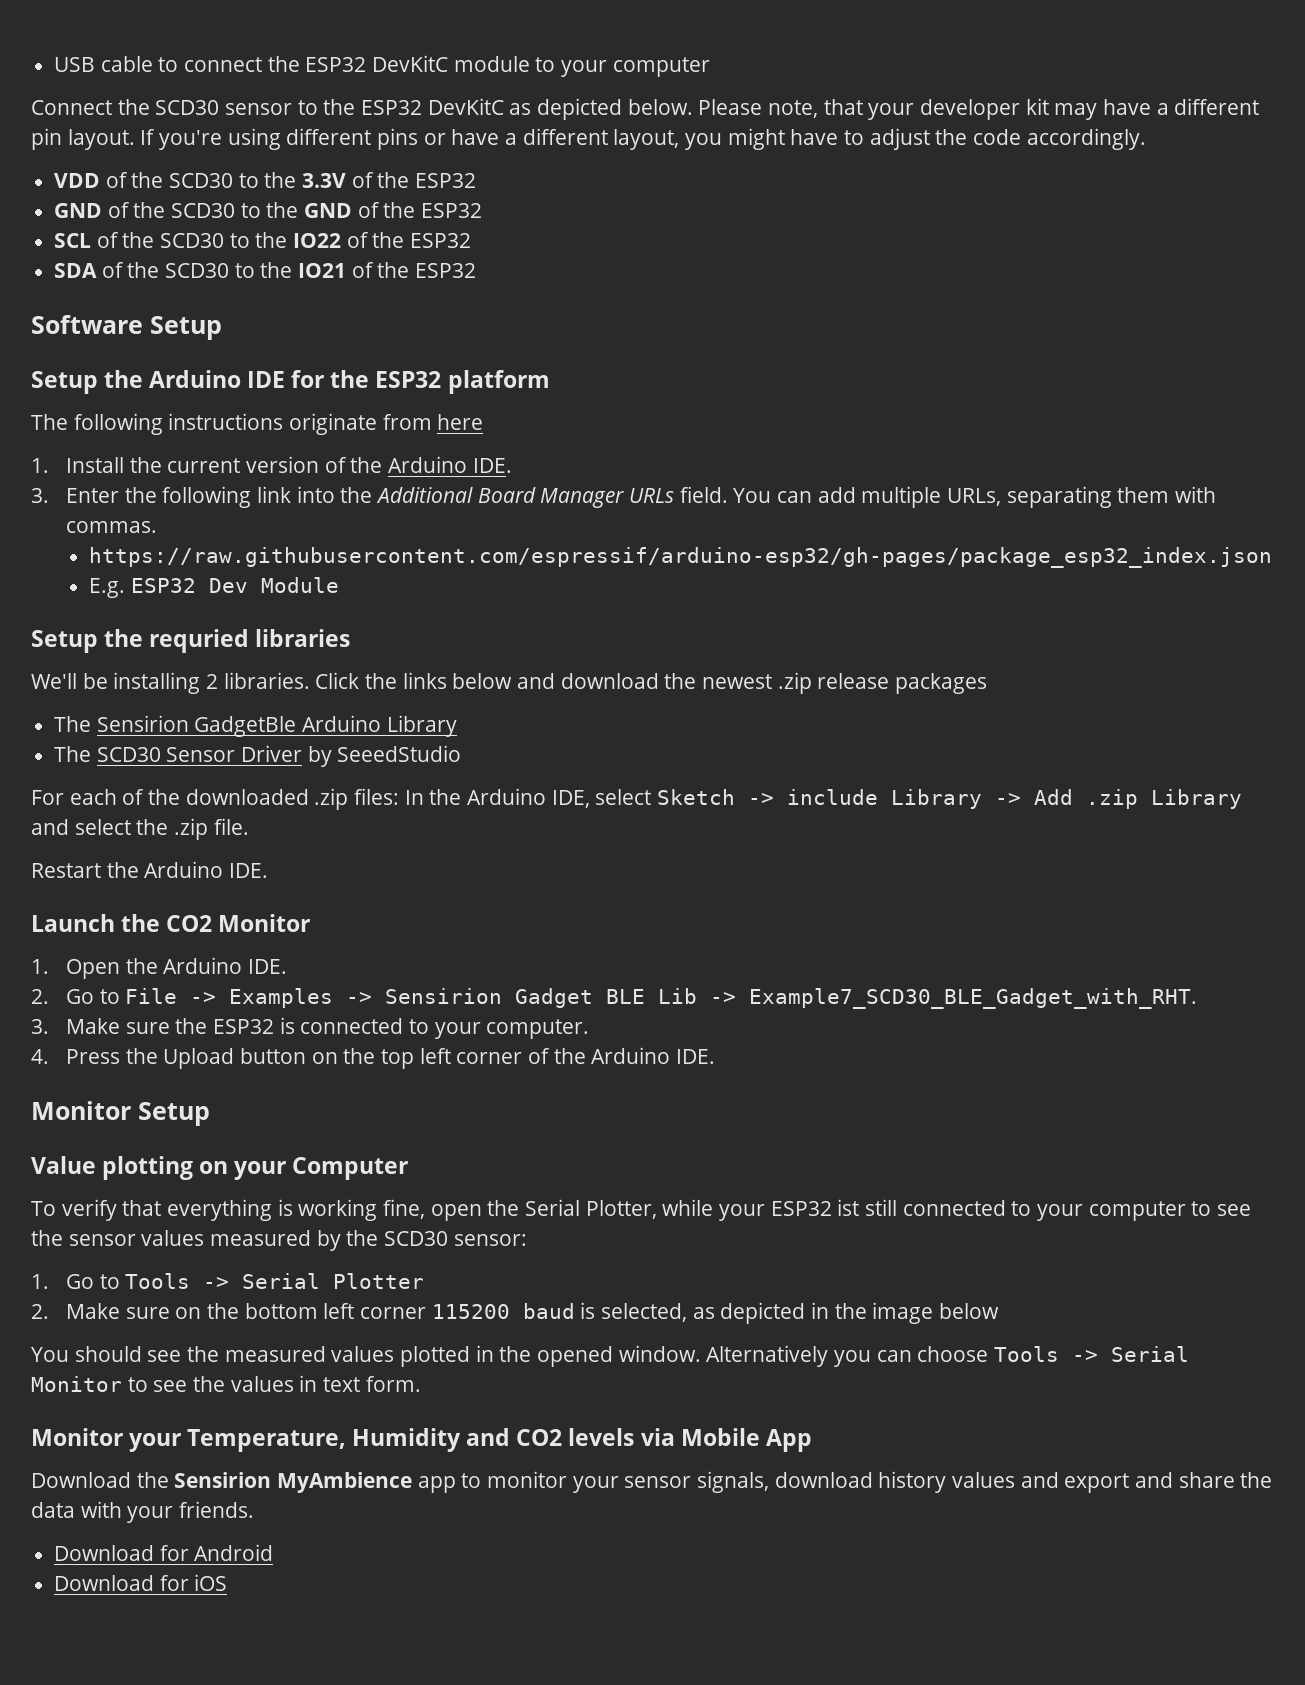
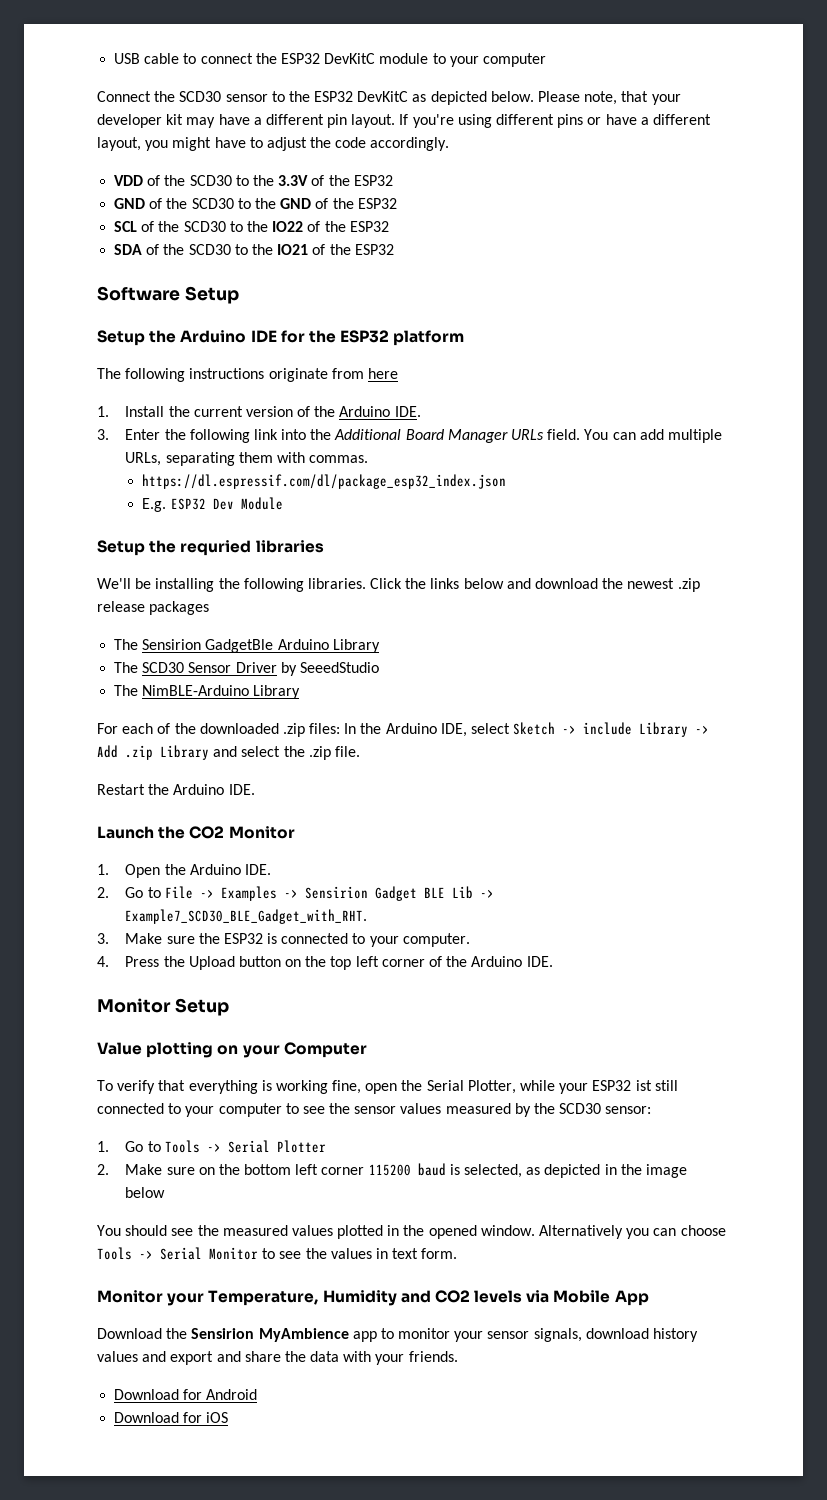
- https://raw.githubusercontent.com/espressif/arduino-esp32/gh-pages/package_esp32_index.json
+ https://dl.espressif.com/dl/package_esp32_index.json
- We'll be installing 2 libraries.
+ We'll be installing the following libraries.
+ The NimBLE-Arduino Library

